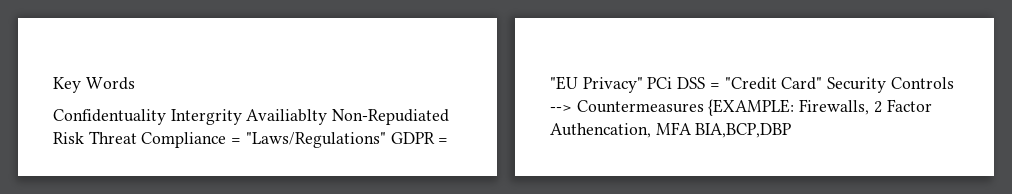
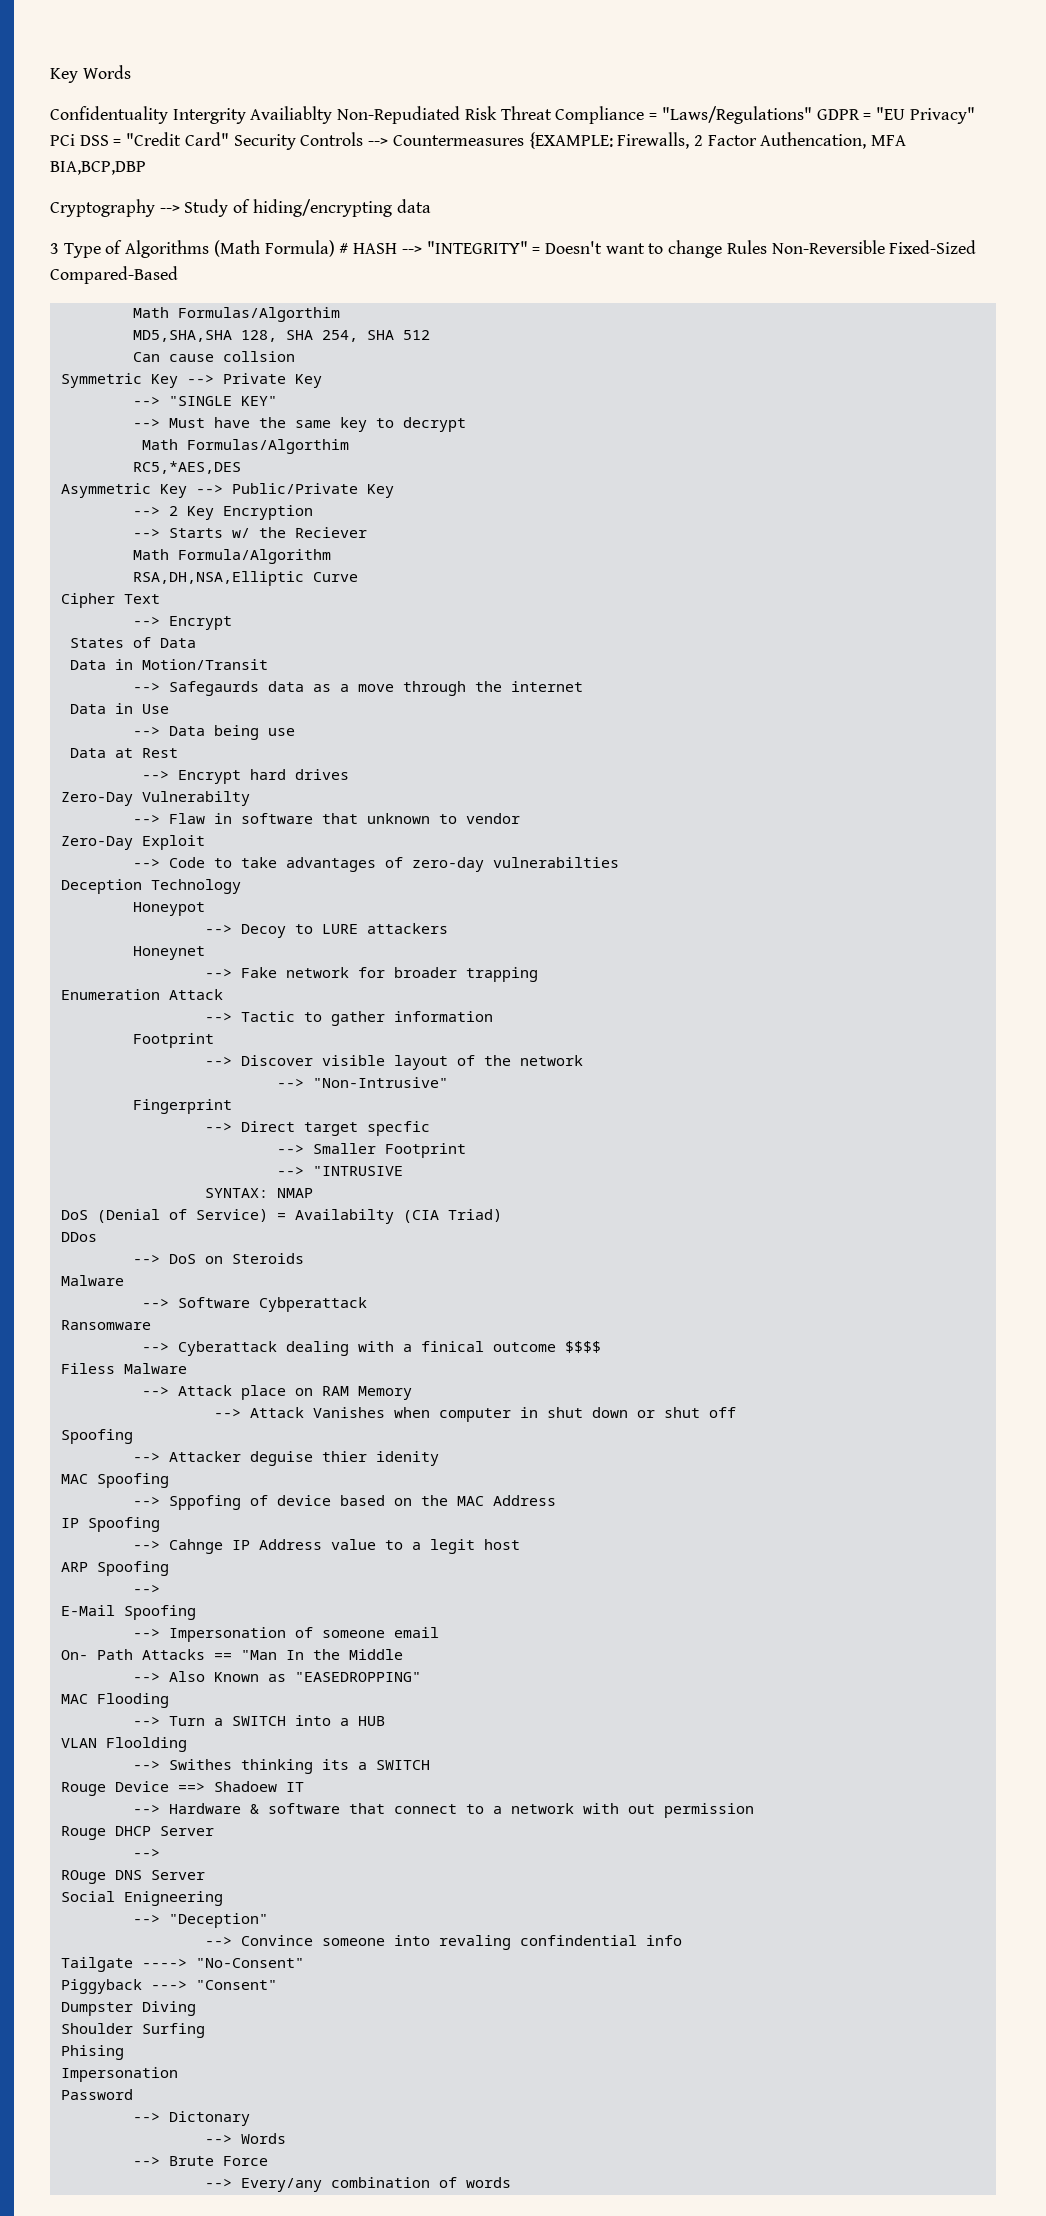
+ Cryptography --> Study of hiding/encrypting data
+ 3 Type of Algorithms (Math Formula) # HASH --> "INTEGRITY" = Doesn't want to change Rules Non-Reversible Fixed-Sized Compared-Based
+ Math Formulas/Algorthim
+ MD5,SHA,SHA 128, SHA 254, SHA 512
+ Can cause collsion
+ Symmetric Key --> Private Key
+ --> "SINGLE KEY"
+ --> Must have the same key to decrypt
+ Math Formulas/Algorthim
+ RC5,*AES,DES
+ Asymmetric Key --> Public/Private Key
+ --> 2 Key Encryption
+ --> Starts w/ the Reciever
+ Math Formula/Algorithm
+ RSA,DH,NSA,Elliptic Curve
+ Cipher Text
+ --> Encrypt
+ States of Data
+ Data in Motion/Transit
+ --> Safegaurds data as a move through the internet
+ Data in Use
+ --> Data being use
+ Data at Rest
+ --> Encrypt hard drives
+ Zero-Day Vulnerabilty
+ --> Flaw in software that unknown to vendor
+ Zero-Day Exploit
+ --> Code to take advantages of zero-day vulnerabilties
+ Deception Technology
+ Honeypot
+ --> Decoy to LURE attackers
+ Honeynet
+ --> Fake network for broader trapping
+ Enumeration Attack
+ --> Tactic to gather information
+ Footprint
+ --> Discover visible layout of the network
+ --> "Non-Intrusive"
+ Fingerprint
+ --> Direct target specfic
+ --> Smaller Footprint
+ --> "INTRUSIVE
+ SYNTAX: NMAP
+ DoS (Denial of Service) = Availabilty (CIA Triad)
+ DDos
+ --> DoS on Steroids
+ Malware
+ --> Software Cybperattack
+ Ransomware
+ --> Cyberattack dealing with a finical outcome $$$$
+ Filess Malware
+ --> Attack place on RAM Memory
+ --> Attack Vanishes when computer in shut down or shut off
+ Spoofing
+ --> Attacker deguise thier idenity
+ MAC Spoofing
+ --> Sppofing of device based on the MAC Address
+ IP Spoofing
+ --> Cahnge IP Address value to a legit host
+ ARP Spoofing
+ -->
+ E-Mail Spoofing
+ --> Impersonation of someone email
+ On- Path Attacks == "Man In the Middle
+ --> Also Known as "EASEDROPPING"
+ MAC Flooding
+ --> Turn a SWITCH into a HUB
+ VLAN Floolding
+ --> Swithes thinking its a SWITCH
+ Rouge Device ==> Shadoew IT
+ --> Hardware & software that connect to a network with out permission
+ Rouge DHCP Server
+ -->
+ ROuge DNS Server
+ Social Enigneering
+ --> "Deception"
+ --> Convince someone into revaling confindential info
+ Tailgate ----> "No-Consent"
+ Piggyback ---> "Consent"
+ Dumpster Diving
+ Shoulder Surfing
+ Phising
+ Impersonation
+ Password
+ --> Dictonary
+ --> Words
+ --> Brute Force
+ --> Every/any combination of words

